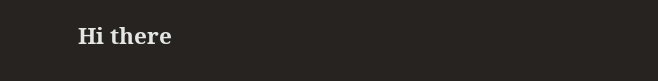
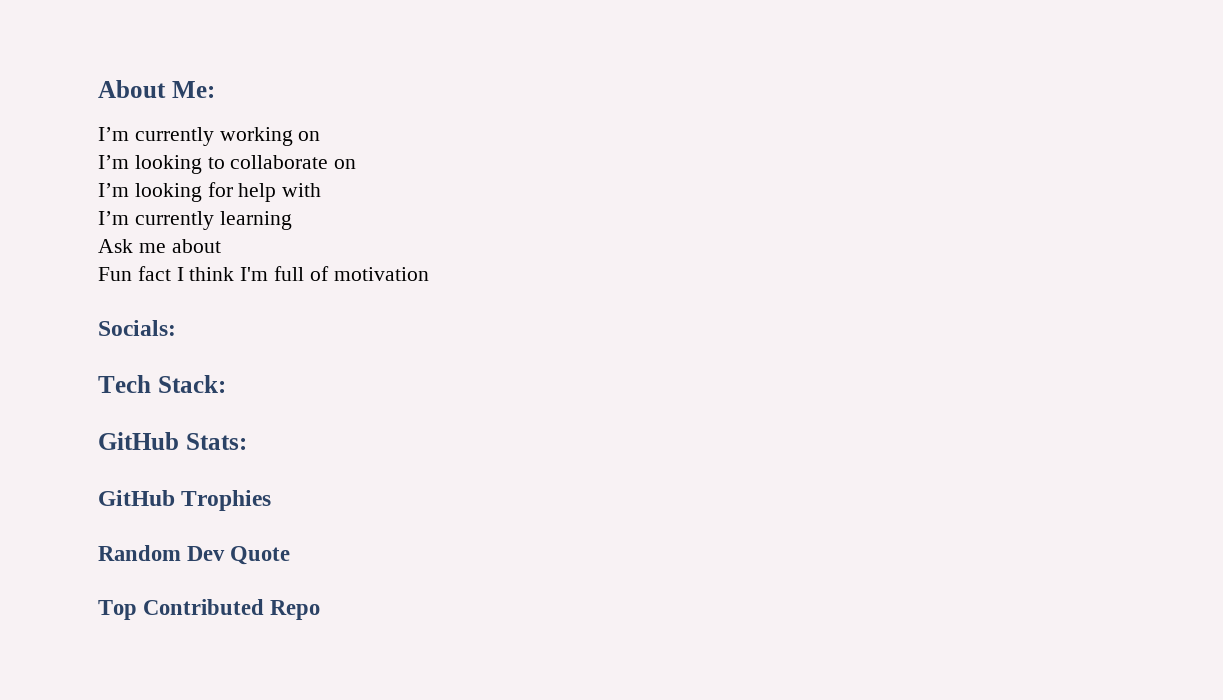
- Hi there
+ About Me:
+ I’m currently working on
+ I’m looking to collaborate on
+ I’m looking for help with
+ I’m currently learning
+ Ask me about
+ Fun fact I think I'm full of motivation
+ Socials:
+ Tech Stack:
+ GitHub Stats:
+ GitHub Trophies
+ Random Dev Quote
+ Top Contributed Repo

